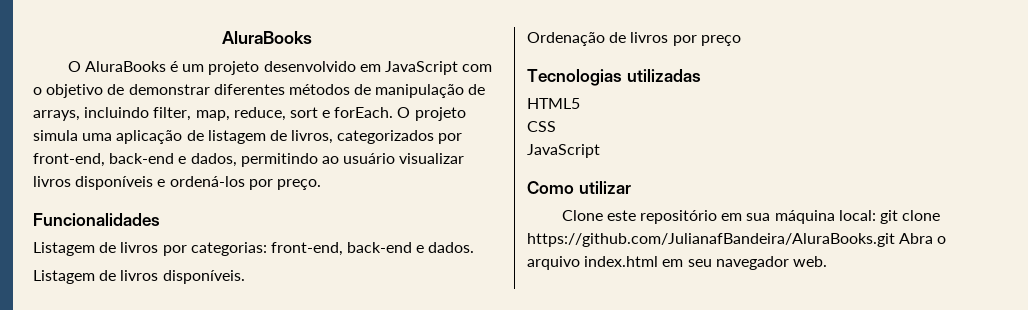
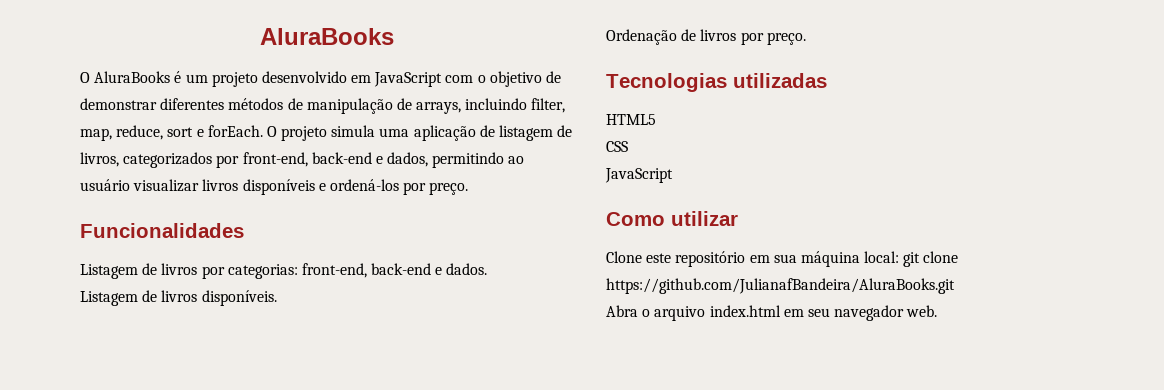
- Ordenação de livros por preço
+ Ordenação de livros por preço.
- Clone este repositório em sua máquina local: git clone https://github.com/JulianafBandeira/AluraBooks.git Abra o arquivo index.html em seu navegador web.
+ Clone este repositório em sua máquina local: git clone https://github.com/JulianafBandeira/AluraBooks.git
+ Abra o arquivo index.html em seu navegador web.

